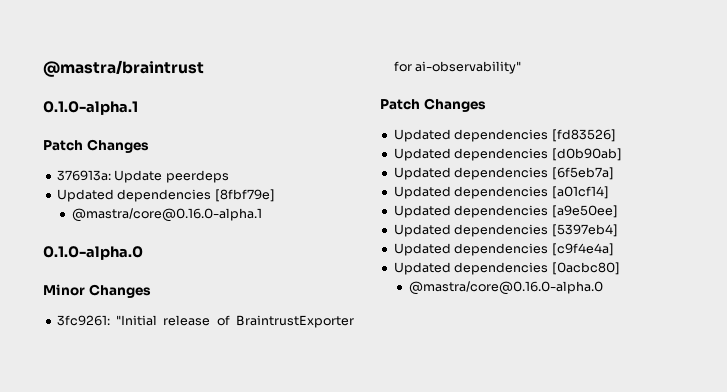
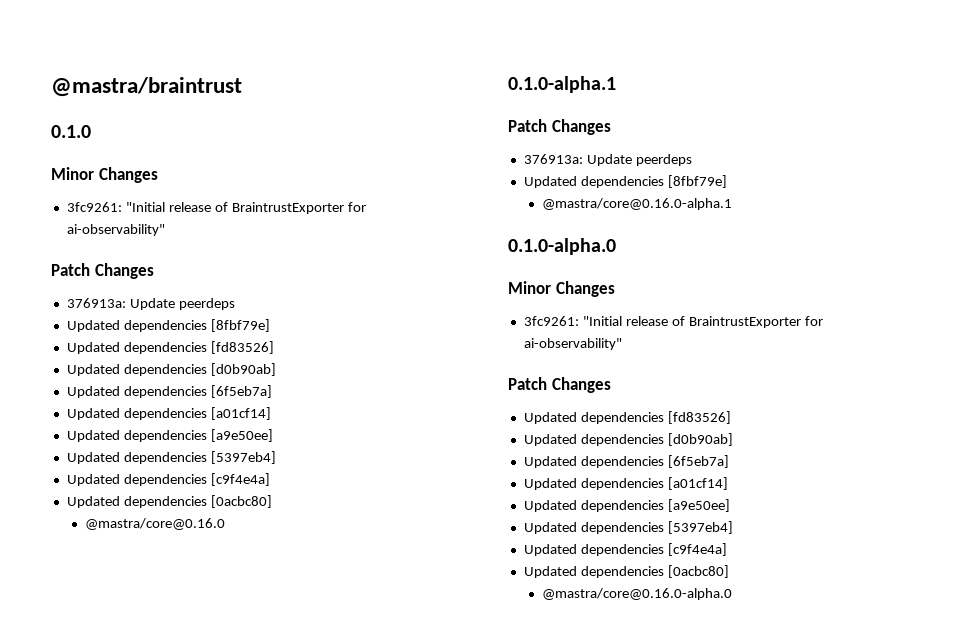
+ 0.1.0
+ Minor Changes
+ 3fc9261: "Initial release of BraintrustExporter for ai-observability"
+ Patch Changes
+ 376913a: Update peerdeps
+ Updated dependencies [8fbf79e]
+ Updated dependencies [fd83526]
+ Updated dependencies [d0b90ab]
+ Updated dependencies [6f5eb7a]
+ Updated dependencies [a01cf14]
+ Updated dependencies [a9e50ee]
+ Updated dependencies [5397eb4]
+ Updated dependencies [c9f4e4a]
+ Updated dependencies [0acbc80]
+ @mastra/core@0.16.0

